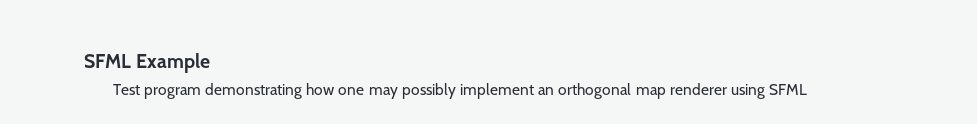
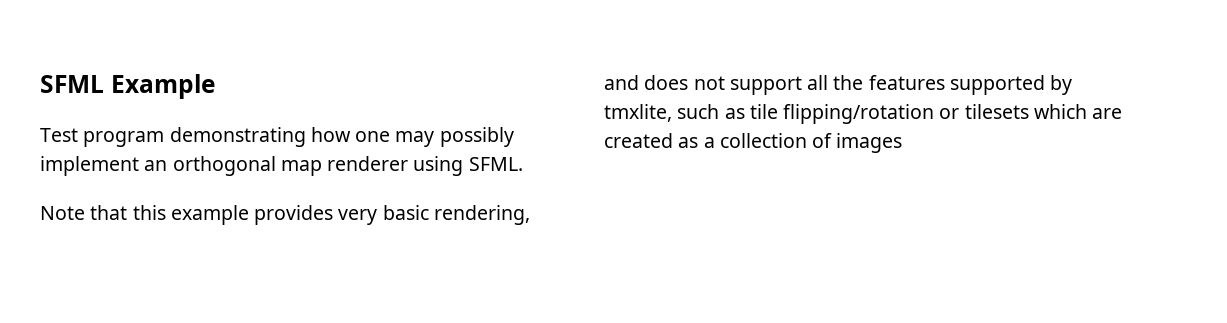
- Test program demonstrating how one may possibly implement an orthogonal map renderer using SFML
+ Test program demonstrating how one may possibly implement an orthogonal map renderer using SFML.
+ Note that this example provides very basic rendering, and does not support all the features supported by tmxlite, such as tile flipping/rotation or tilesets which are created as a collection of images

